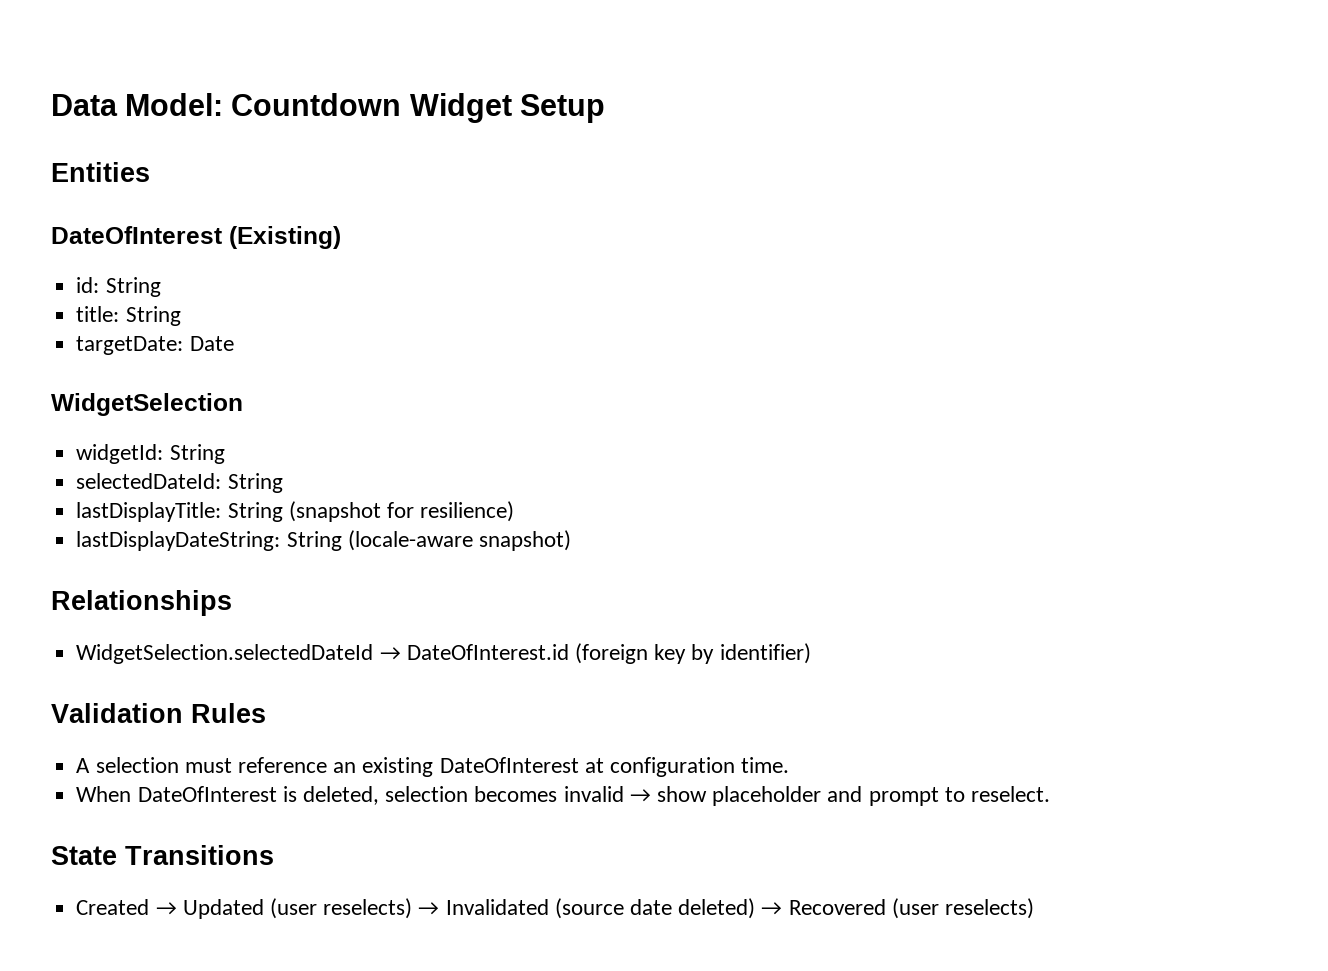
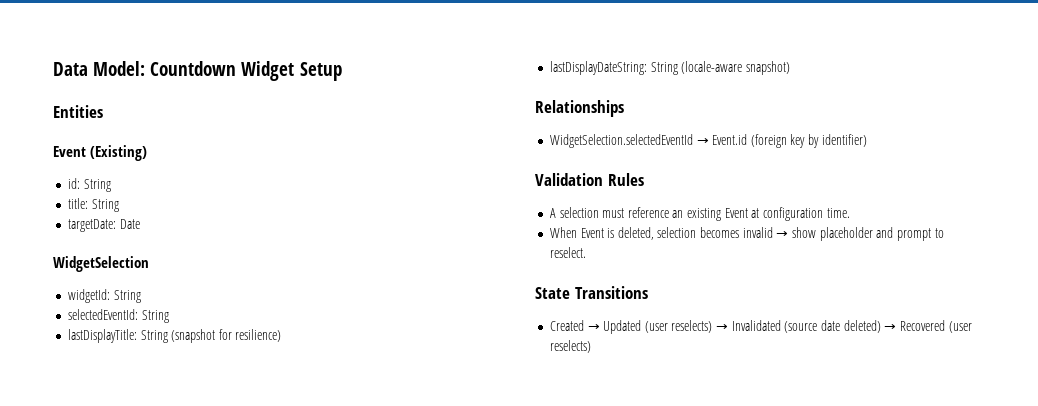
- DateOfInterest (Existing)
+ Event (Existing)
- selectedDateId: String
+ selectedEventId: String
- WidgetSelection.selectedDateId → DateOfInterest.id (foreign key by identifier)
+ WidgetSelection.selectedEventId → Event.id (foreign key by identifier)
- A selection must reference an existing DateOfInterest at configuration time.
+ A selection must reference an existing Event at configuration time.
- When DateOfInterest is deleted, selection becomes invalid → show placeholder and prompt to reselect.
+ When Event is deleted, selection becomes invalid → show placeholder and prompt to reselect.

